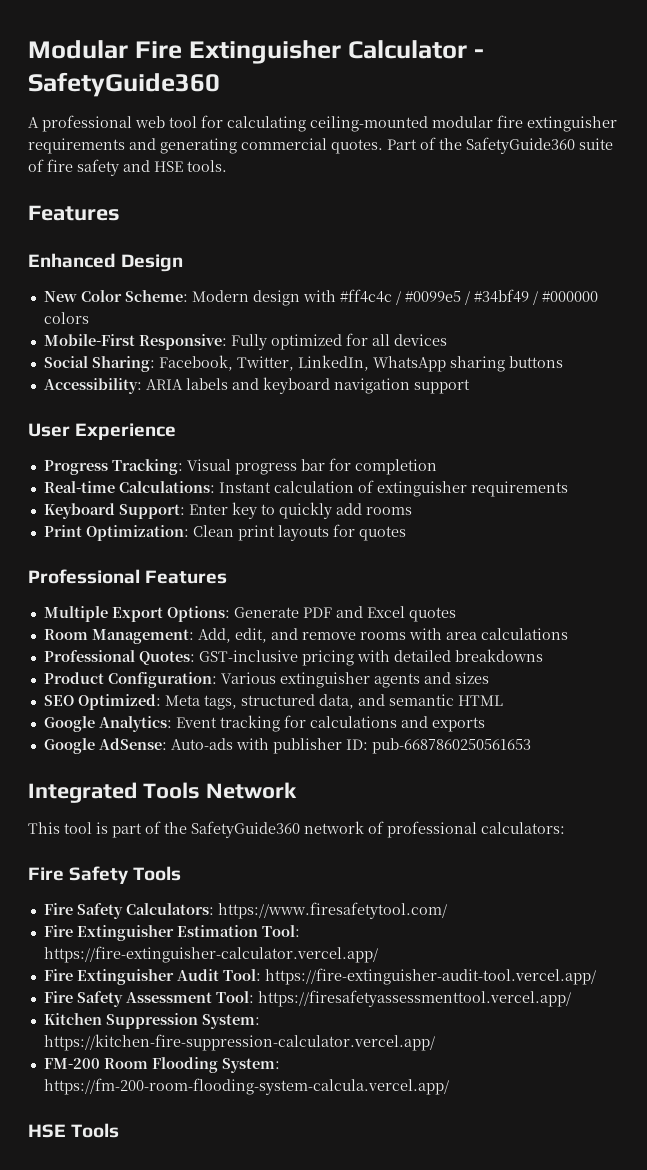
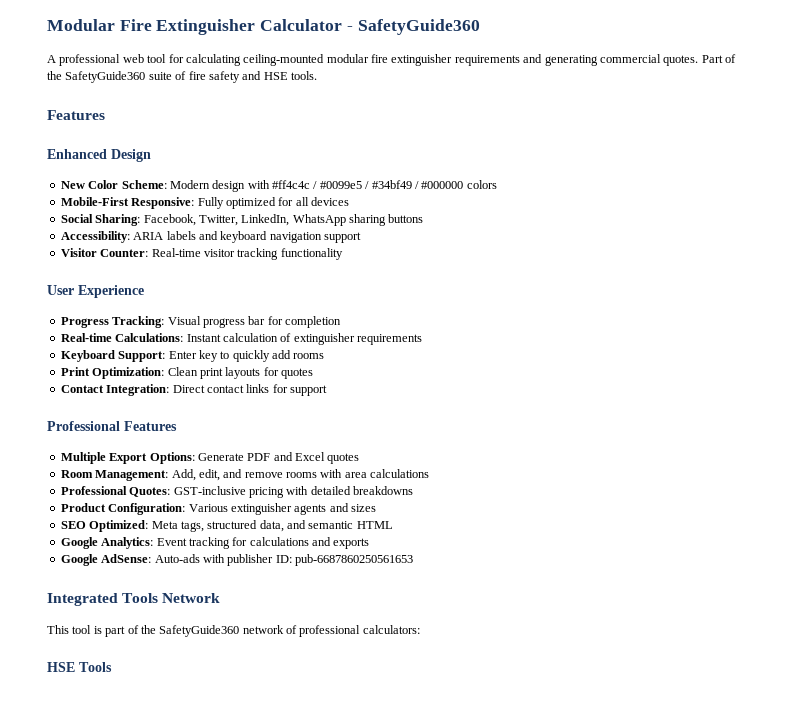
+ Visitor Counter: Real-time visitor tracking functionality
+ Contact Integration: Direct contact links for support
- Fire Safety Tools
- Fire Safety Calculators: https://www.firesafetytool.com/
- Fire Extinguisher Estimation Tool: https://fire-extinguisher-calculator.vercel.app/
- Fire Extinguisher Audit Tool: https://fire-extinguisher-audit-tool.vercel.app/
- Fire Safety Assessment Tool: https://firesafetyassessmenttool.vercel.app/
- Kitchen Suppression System: https://kitchen-fire-suppression-calculator.vercel.app/
- FM-200 Room Flooding System: https://fm-200-room-flooding-system-calcula.vercel.app/

